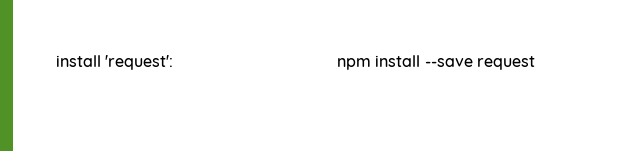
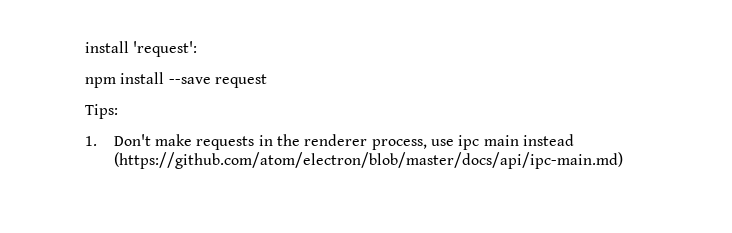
+ Tips:
+ 1. Don't make requests in the renderer process, use ipc main instead (https://github.com/atom/electron/blob/master/docs/api/ipc-main.md)

